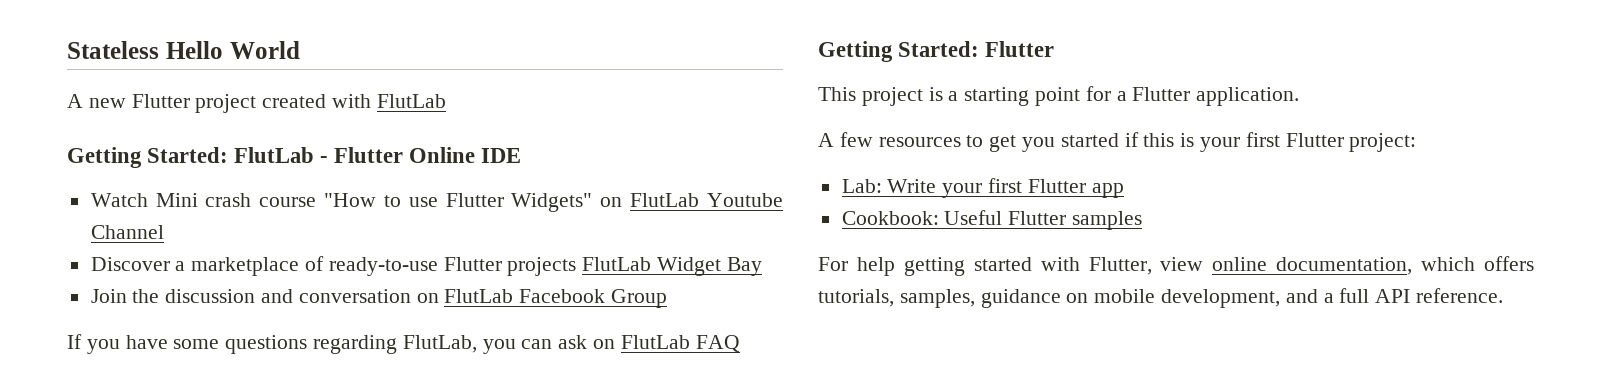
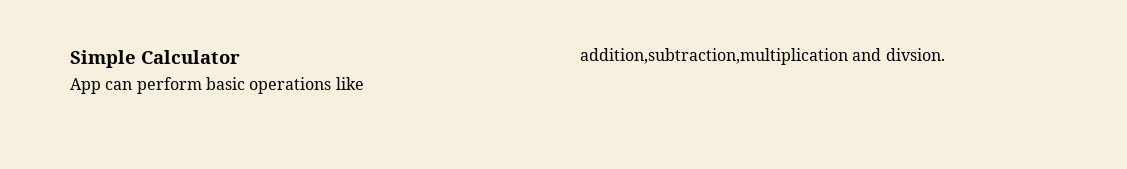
- Stateless Hello World
- A new Flutter project created with FlutLab
- Getting Started: FlutLab - Flutter Online IDE
- Watch Mini crash course "How to use Flutter Widgets" on FlutLab Youtube Channel
- Discover a marketplace of ready-to-use Flutter projects FlutLab Widget Bay
- Join the discussion and conversation on FlutLab Facebook Group
- If you have some questions regarding FlutLab, you can ask on FlutLab FAQ
- Getting Started: Flutter
- This project is a starting point for a Flutter application.
- A few resources to get you started if this is your first Flutter project:
- Lab: Write your first Flutter app
- Cookbook: Useful Flutter samples
- For help getting started with Flutter, view online documentation, which offers tutorials, samples, guidance on mobile development, and a full API reference.
+ Simple Calculator
+ App can perform basic operations like addition,subtraction,multiplication and divsion.

